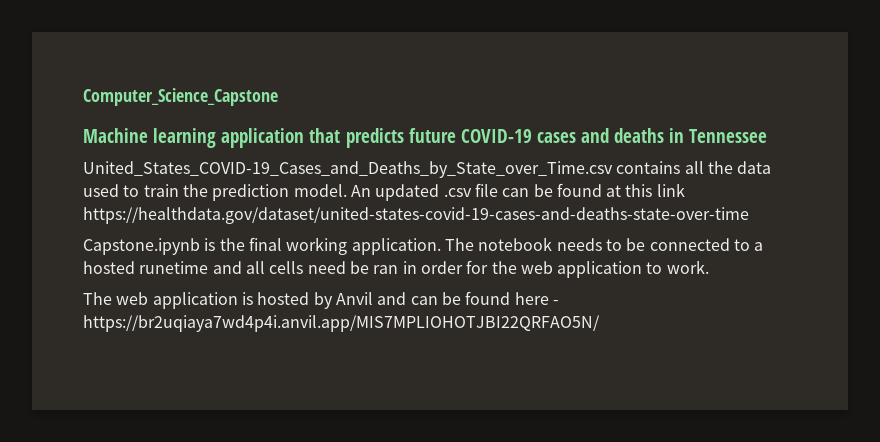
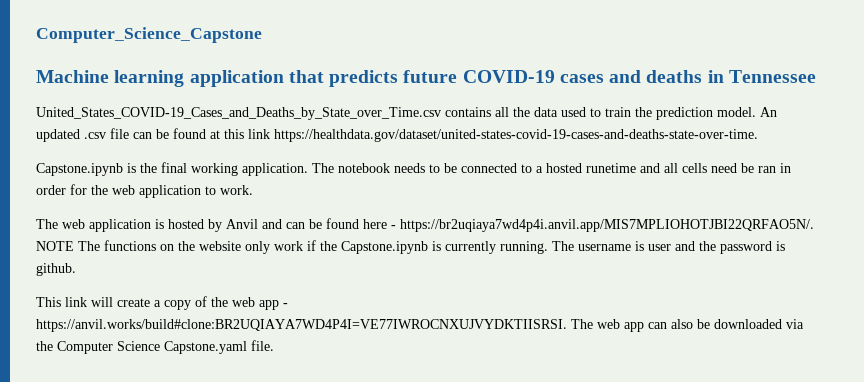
- An updated .csv file can be found at this link https://healthdata.gov/dataset/united-states-covid-19-cases-and-deaths-state-over-time
+ An updated .csv file can be found at this link https://healthdata.gov/dataset/united-states-covid-19-cases-and-deaths-state-over-time.
- The web application is hosted by Anvil and can be found here - https://br2uqiaya7wd4p4i.anvil.app/MIS7MPLIOHOTJBI22QRFAO5N/
+ The web application is hosted by Anvil and can be found here - https://br2uqiaya7wd4p4i.anvil.app/MIS7MPLIOHOTJBI22QRFAO5N/. NOTE The functions on the website only work if the Capstone.ipynb is currently running. The username is user and the password is github.
+ This link will create a copy of the web app - https://anvil.works/build#clone:BR2UQIAYA7WD4P4I=VE77IWROCNXUJVYDKTIISRSI. The web app can also be downloaded via the Computer Science Capstone.yaml file.

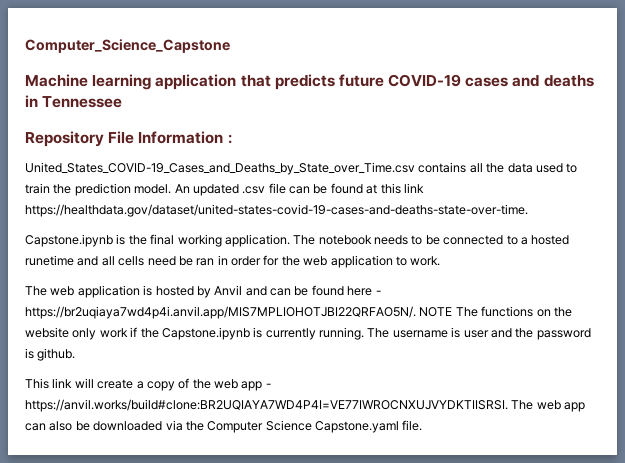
+ Repository File Information :

